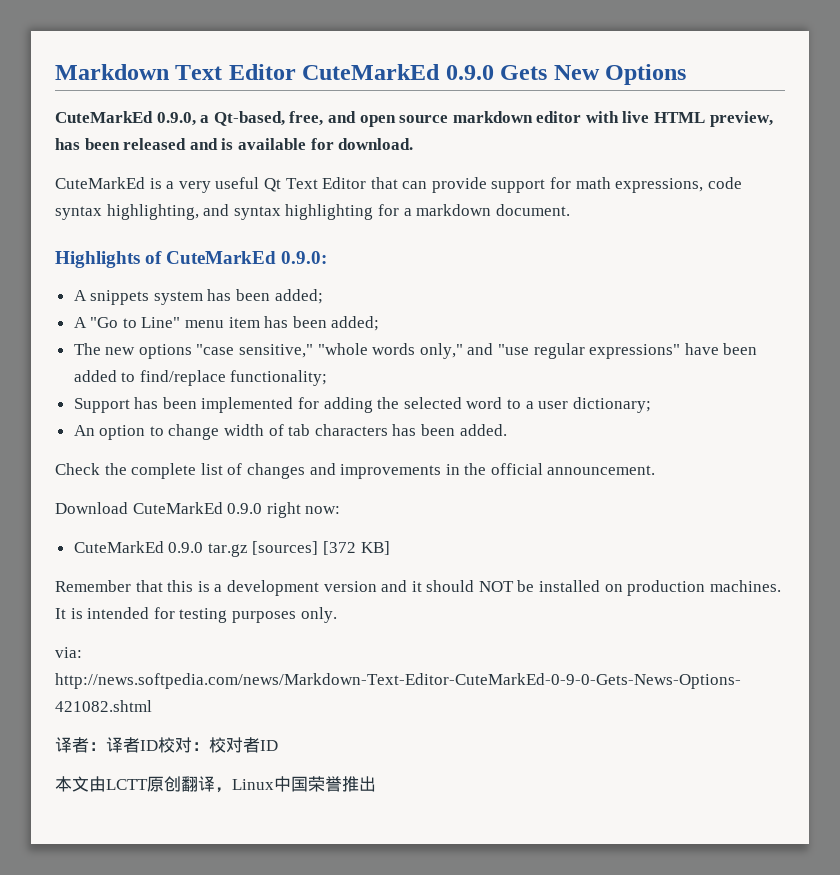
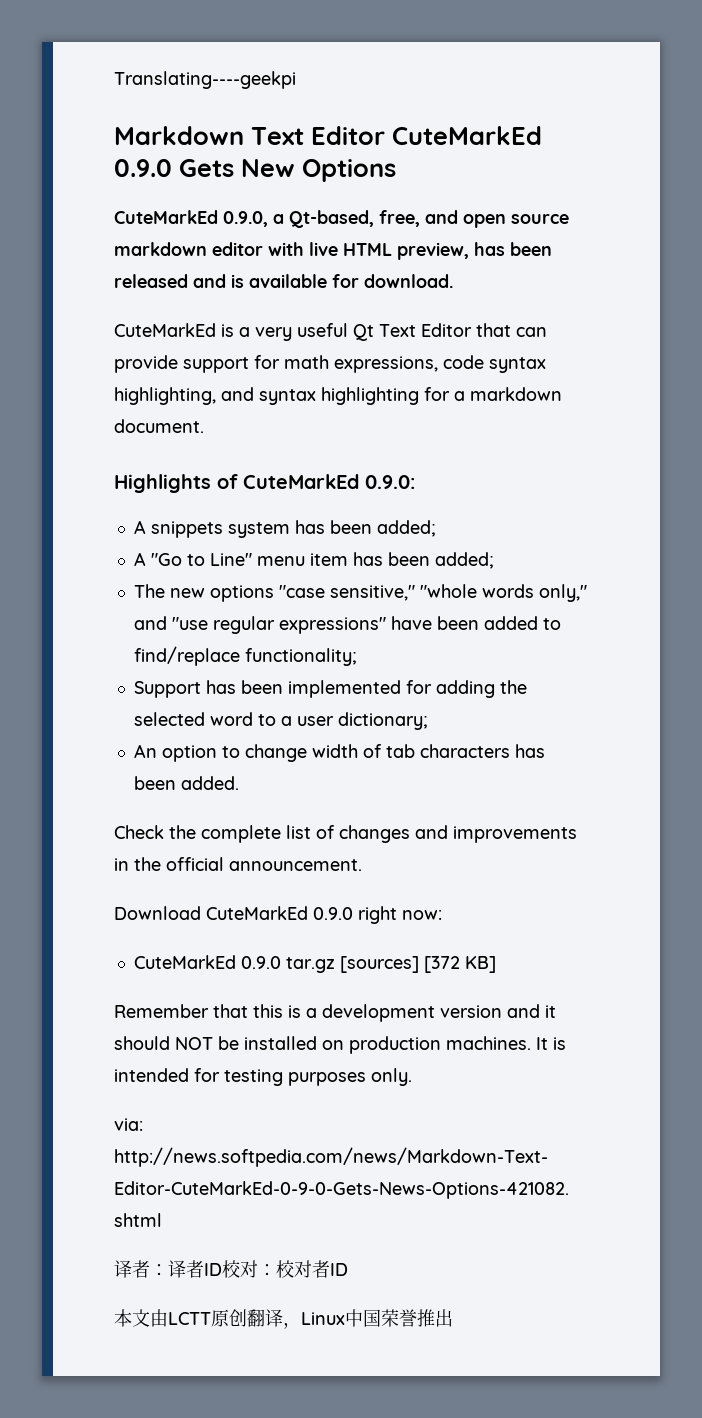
+ Translating----geekpi

